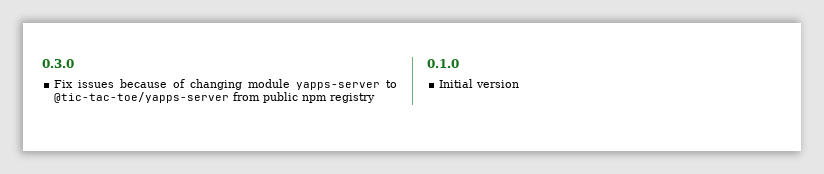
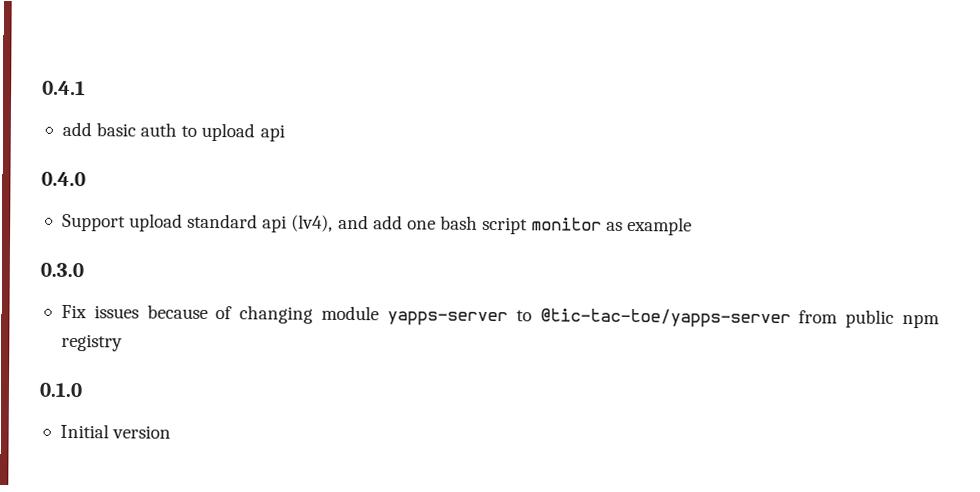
+ 0.4.1
+ add basic auth to upload api
+ 0.4.0
+ Support upload standard api (lv4), and add one bash script monitor as example

